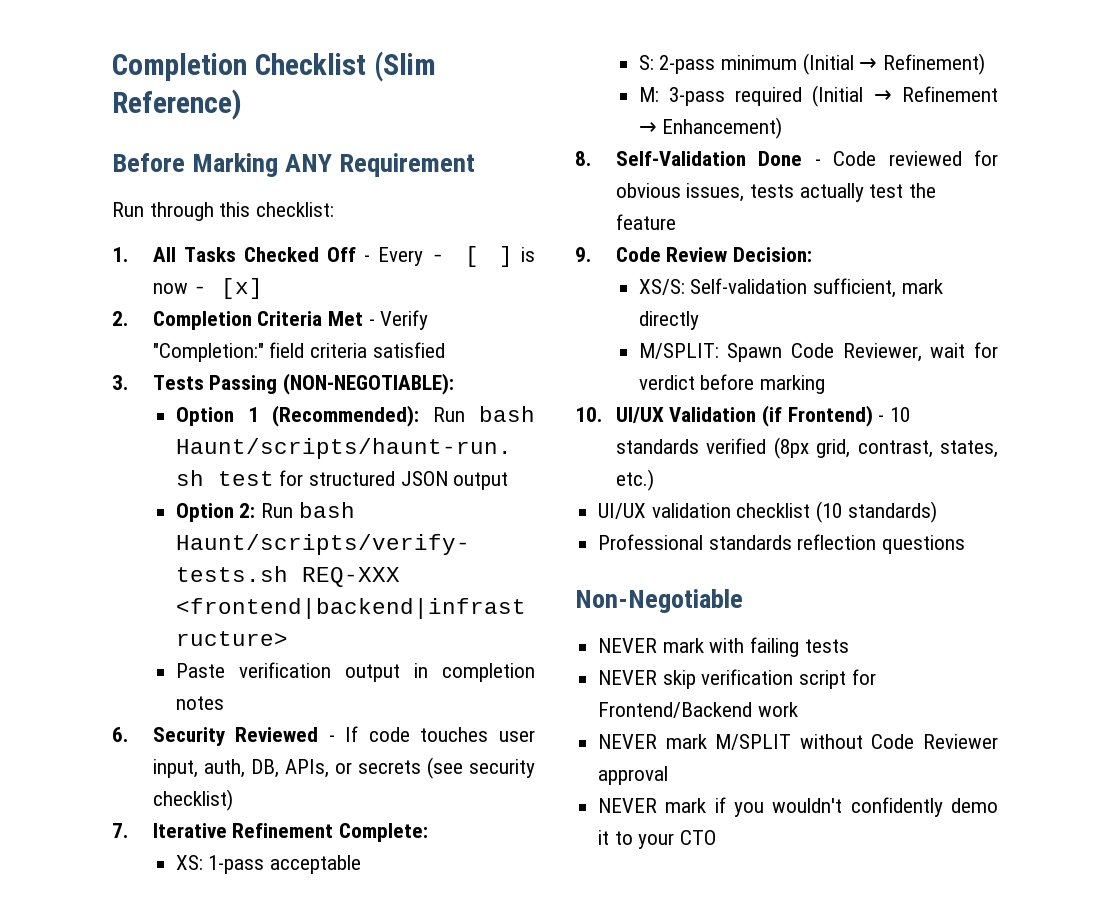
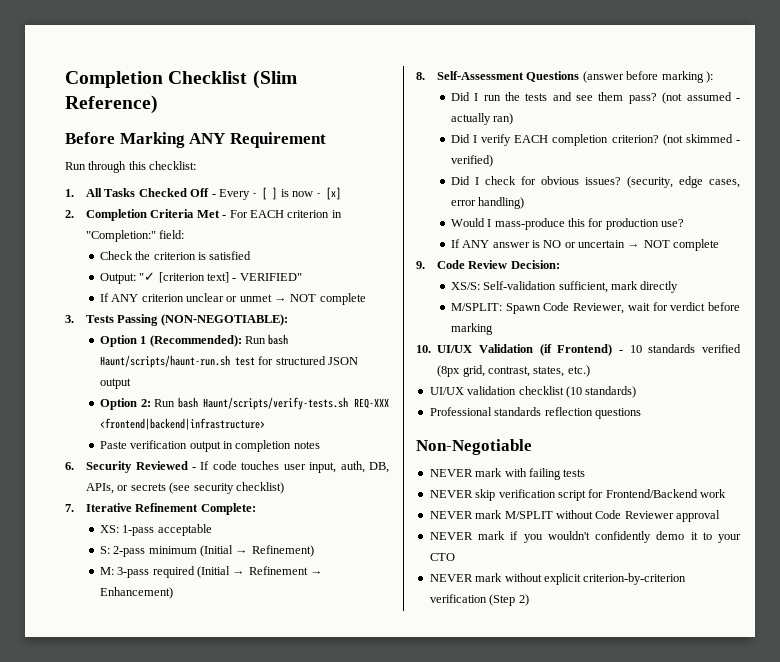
- 2. Completion Criteria Met - Verify "Completion:" field criteria satisfied
+ 2. Completion Criteria Met - For EACH criterion in "Completion:" field:
+ Check the criterion is satisfied
+ Output: "✓ [criterion text] - VERIFIED"
+ If ANY criterion unclear or unmet → NOT complete
- 8. Self-Validation Done - Code reviewed for obvious issues, tests actually test the feature
+ 8. Self-Assessment Questions (answer before marking ):
+ Did I run the tests and see them pass? (not assumed - actually ran)
+ Did I verify EACH completion criterion? (not skimmed - verified)
+ Did I check for obvious issues? (security, edge cases, error handling)
+ Would I mass-produce this for production use?
+ If ANY answer is NO or uncertain → NOT complete
+ NEVER mark without explicit criterion-by-criterion verification (Step 2)

